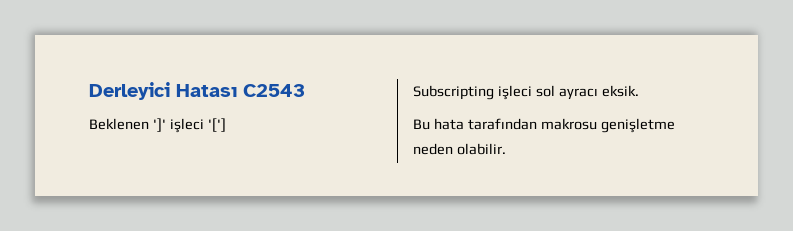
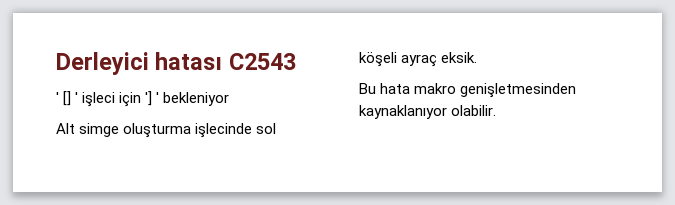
- Derleyici Hatası C2543
+ Derleyici hatası C2543
- Beklenen ']' işleci '[']
- Subscripting işleci sol ayracı eksik.
+ ' [] ' işleci için '] ' bekleniyor
+ Alt simge oluşturma işlecinde sol köşeli ayraç eksik.
- Bu hata tarafından makrosu genişletme neden olabilir.
+ Bu hata makro genişletmesinden kaynaklanıyor olabilir.

